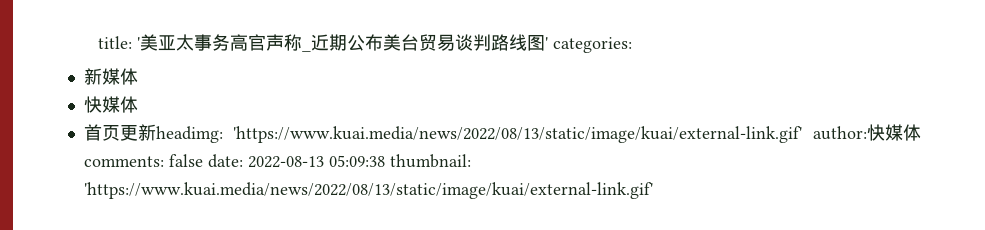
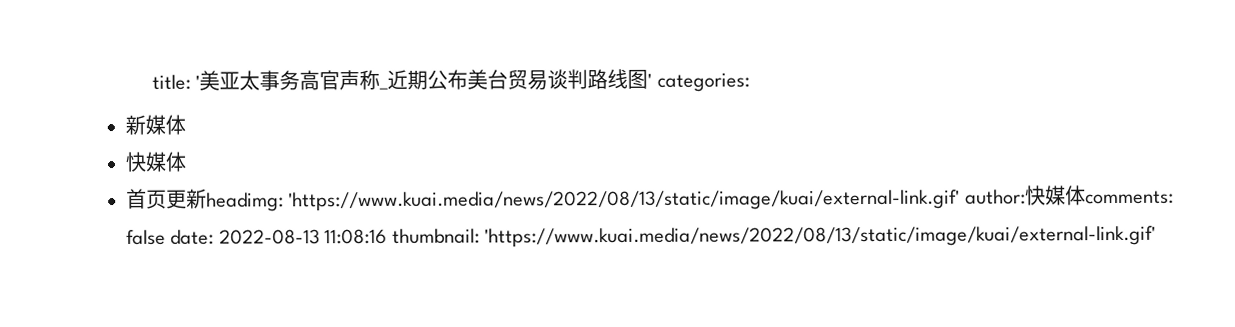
- 首页更新headimg: 'https://www.kuai.media/news/2022/08/13/static/image/kuai/external-link.gif' author:快媒体comments: false date: 2022-08-13 05:09:38 thumbnail: 'https://www.kuai.media/news/2022/08/13/static/image/kuai/external-link.gif'
+ 首页更新headimg: 'https://www.kuai.media/news/2022/08/13/static/image/kuai/external-link.gif' author:快媒体comments: false date: 2022-08-13 11:08:16 thumbnail: 'https://www.kuai.media/news/2022/08/13/static/image/kuai/external-link.gif'

